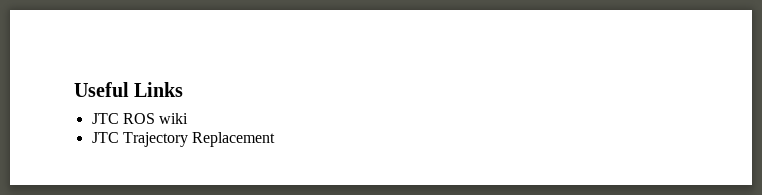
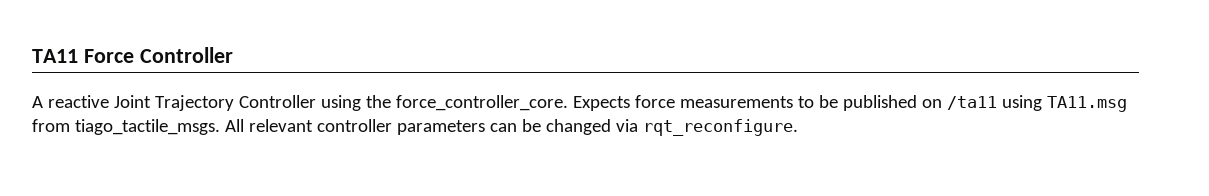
- Useful Links
- JTC ROS wiki
- JTC Trajectory Replacement
+ TA11 Force Controller
+ A reactive Joint Trajectory Controller using the force_controller_core. Expects force measurements to be published on /ta11 using TA11.msg from tiago_tactile_msgs. All relevant controller parameters can be changed via rqt_reconfigure.

